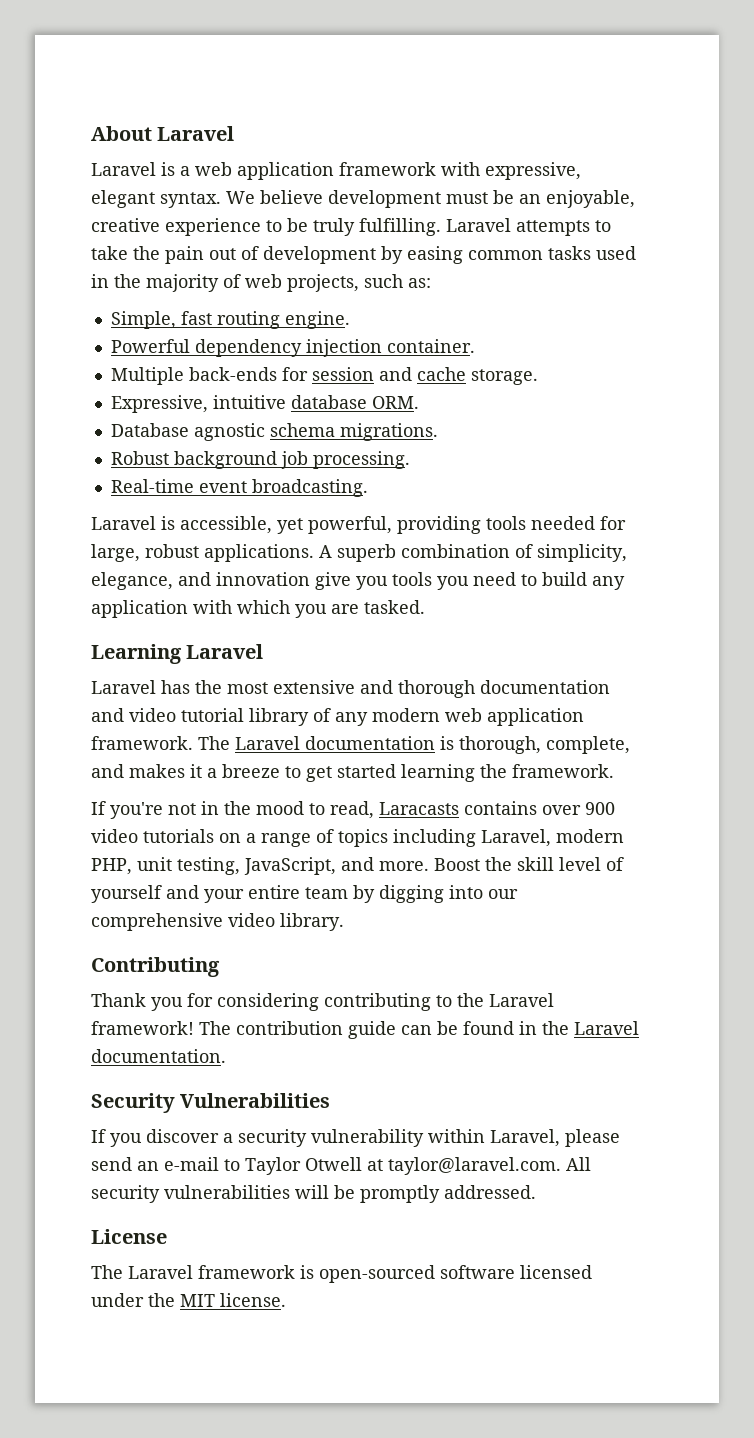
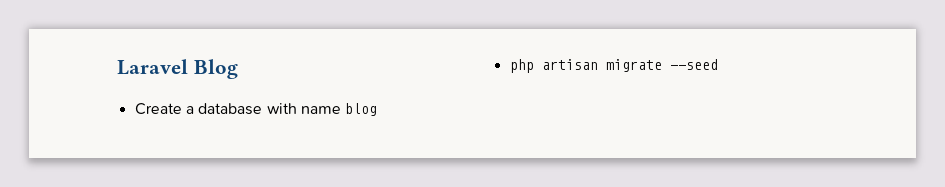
- About Laravel
- Laravel is a web application framework with expressive, elegant syntax. We believe development must be an enjoyable, creative experience to be truly fulfilling. Laravel attempts to take the pain out of development by easing common tasks used in the majority of web projects, such as:
- Simple, fast routing engine.
- Powerful dependency injection container.
- Multiple back-ends for session and cache storage.
- Expressive, intuitive database ORM.
- Database agnostic schema migrations.
- Robust background job processing.
- Real-time event broadcasting.
- Laravel is accessible, yet powerful, providing tools needed for large, robust applications. A superb combination of simplicity, elegance, and innovation give you tools you need to build any application with which you are tasked.
- Learning Laravel
- Laravel has the most extensive and thorough documentation and video tutorial library of any modern web application framework. The Laravel documentation is thorough, complete, and makes it a breeze to get started learning the framework.
- If you're not in the mood to read, Laracasts contains over 900 video tutorials on a range of topics including Laravel, modern PHP, unit testing, JavaScript, and more. Boost the skill level of yourself and your entire team by digging into our comprehensive video library.
- Contributing
- Thank you for considering contributing to the Laravel framework! The contribution guide can be found in the Laravel documentation.
- Security Vulnerabilities
- If you discover a security vulnerability within Laravel, please send an e-mail to Taylor Otwell at taylor@laravel.com. All security vulnerabilities will be promptly addressed.
- License
- The Laravel framework is open-sourced software licensed under the MIT license.
+ Laravel Blog
+ Create a database with name blog
+ php artisan migrate --seed

